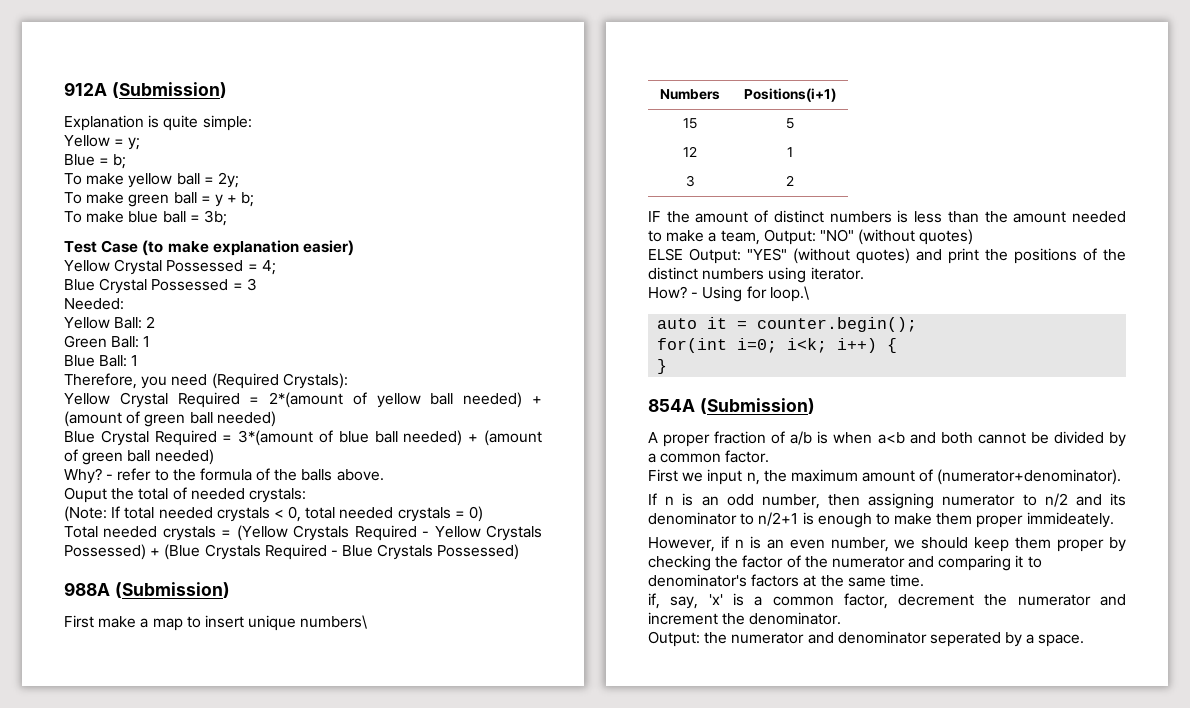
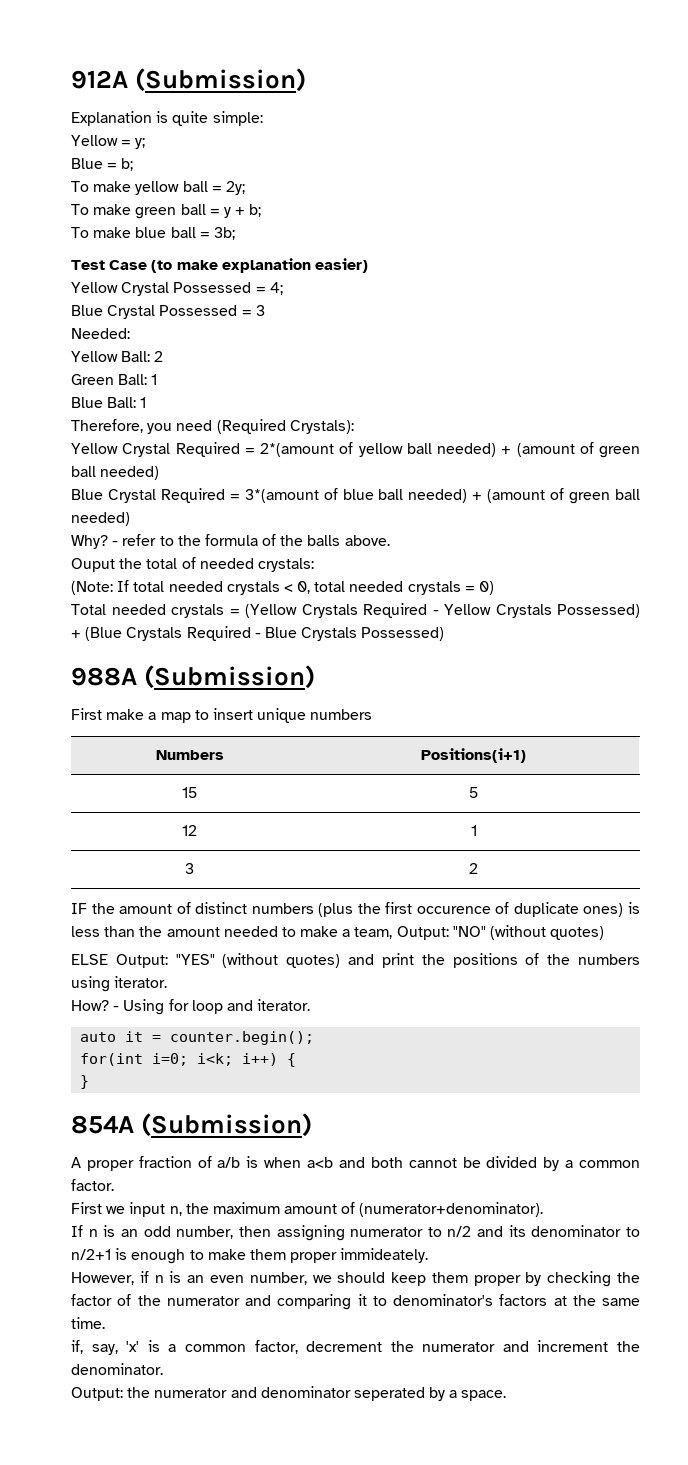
- First make a map to insert unique numbers\
+ First make a map to insert unique numbers
- IF the amount of distinct numbers is less than the amount needed to make a team, Output: "NO" (without quotes)
+ IF the amount of distinct numbers (plus the first occurence of duplicate ones) is less than the amount needed to make a team, Output: "NO" (without quotes)
- ELSE Output: "YES" (without quotes) and print the positions of the distinct numbers using iterator.
+ ELSE Output: "YES" (without quotes) and print the positions of the numbers using iterator.
- - Using for loop.\
+ - Using for loop and iterator.

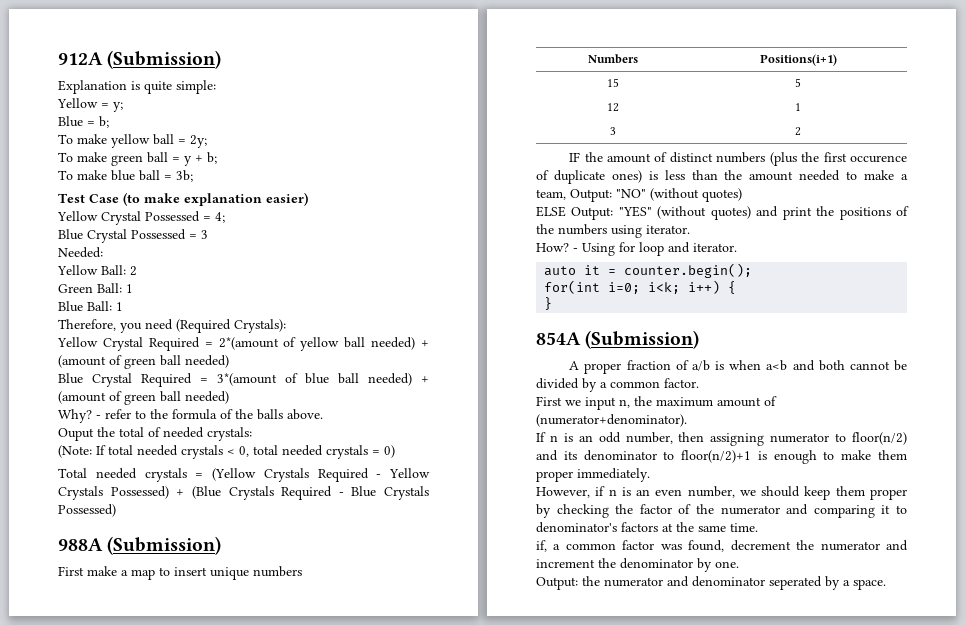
- If n is an odd number, then assigning numerator to n/2 and its denominator to n/2+1 is enough to make them proper immideately.
+ If n is an odd number, then assigning numerator to floor(n/2) and its denominator to floor(n/2)+1 is enough to make them proper immediately.
- if, say, 'x' is a common factor, decrement the numerator and increment the denominator.
+ if, a common factor was found, decrement the numerator and increment the denominator by one.

